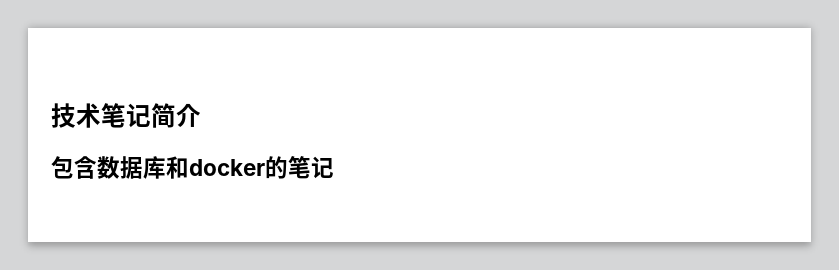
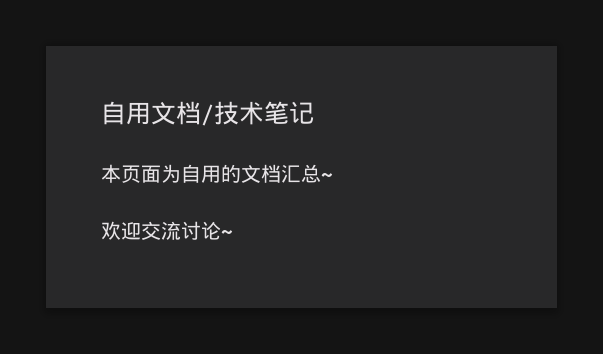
- 技术笔记简介
- 包含数据库和docker的笔记
+ 自用文档/技术笔记
+ 本页面为自用的文档汇总~
+ 欢迎交流讨论~

